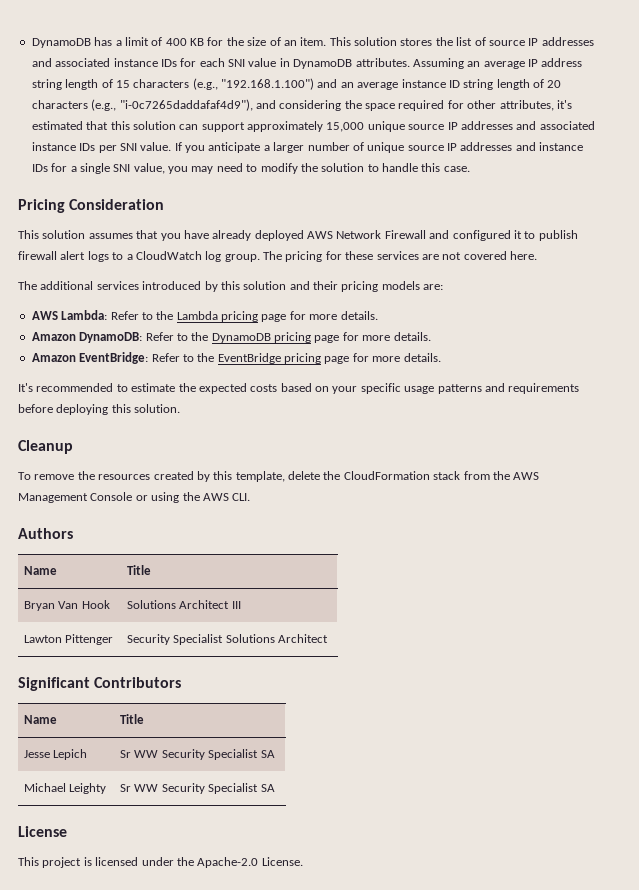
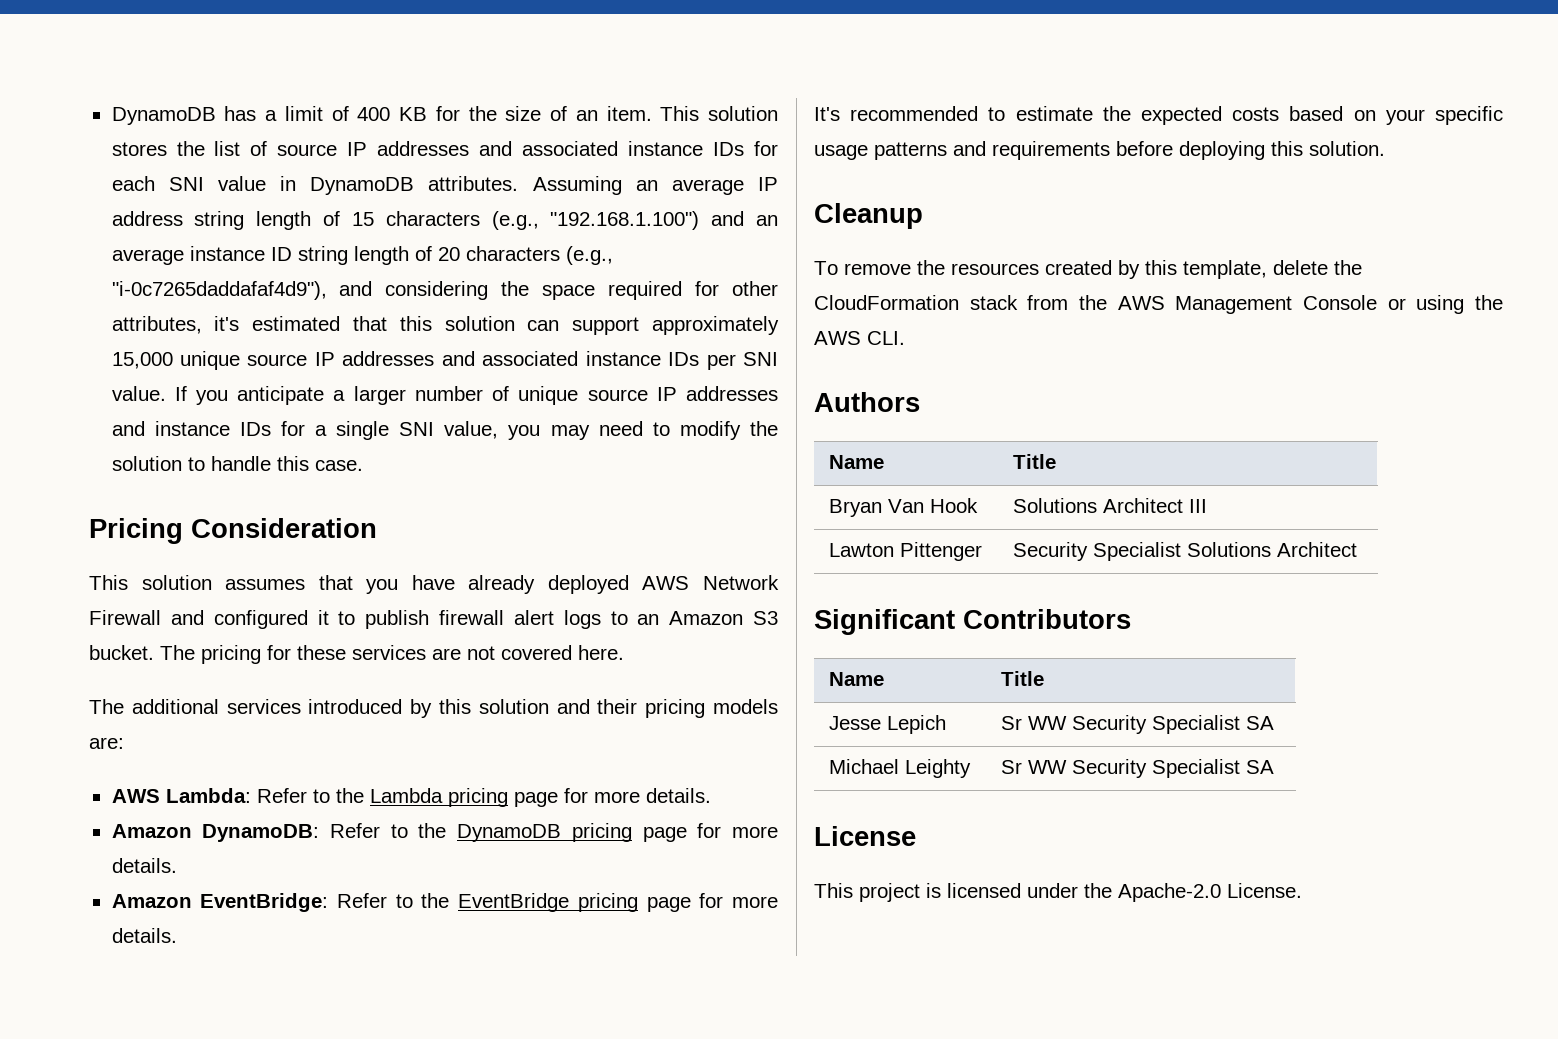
- This solution assumes that you have already deployed AWS Network Firewall and configured it to publish firewall alert logs to a CloudWatch log group.
+ This solution assumes that you have already deployed AWS Network Firewall and configured it to publish firewall alert logs to an Amazon S3 bucket.

